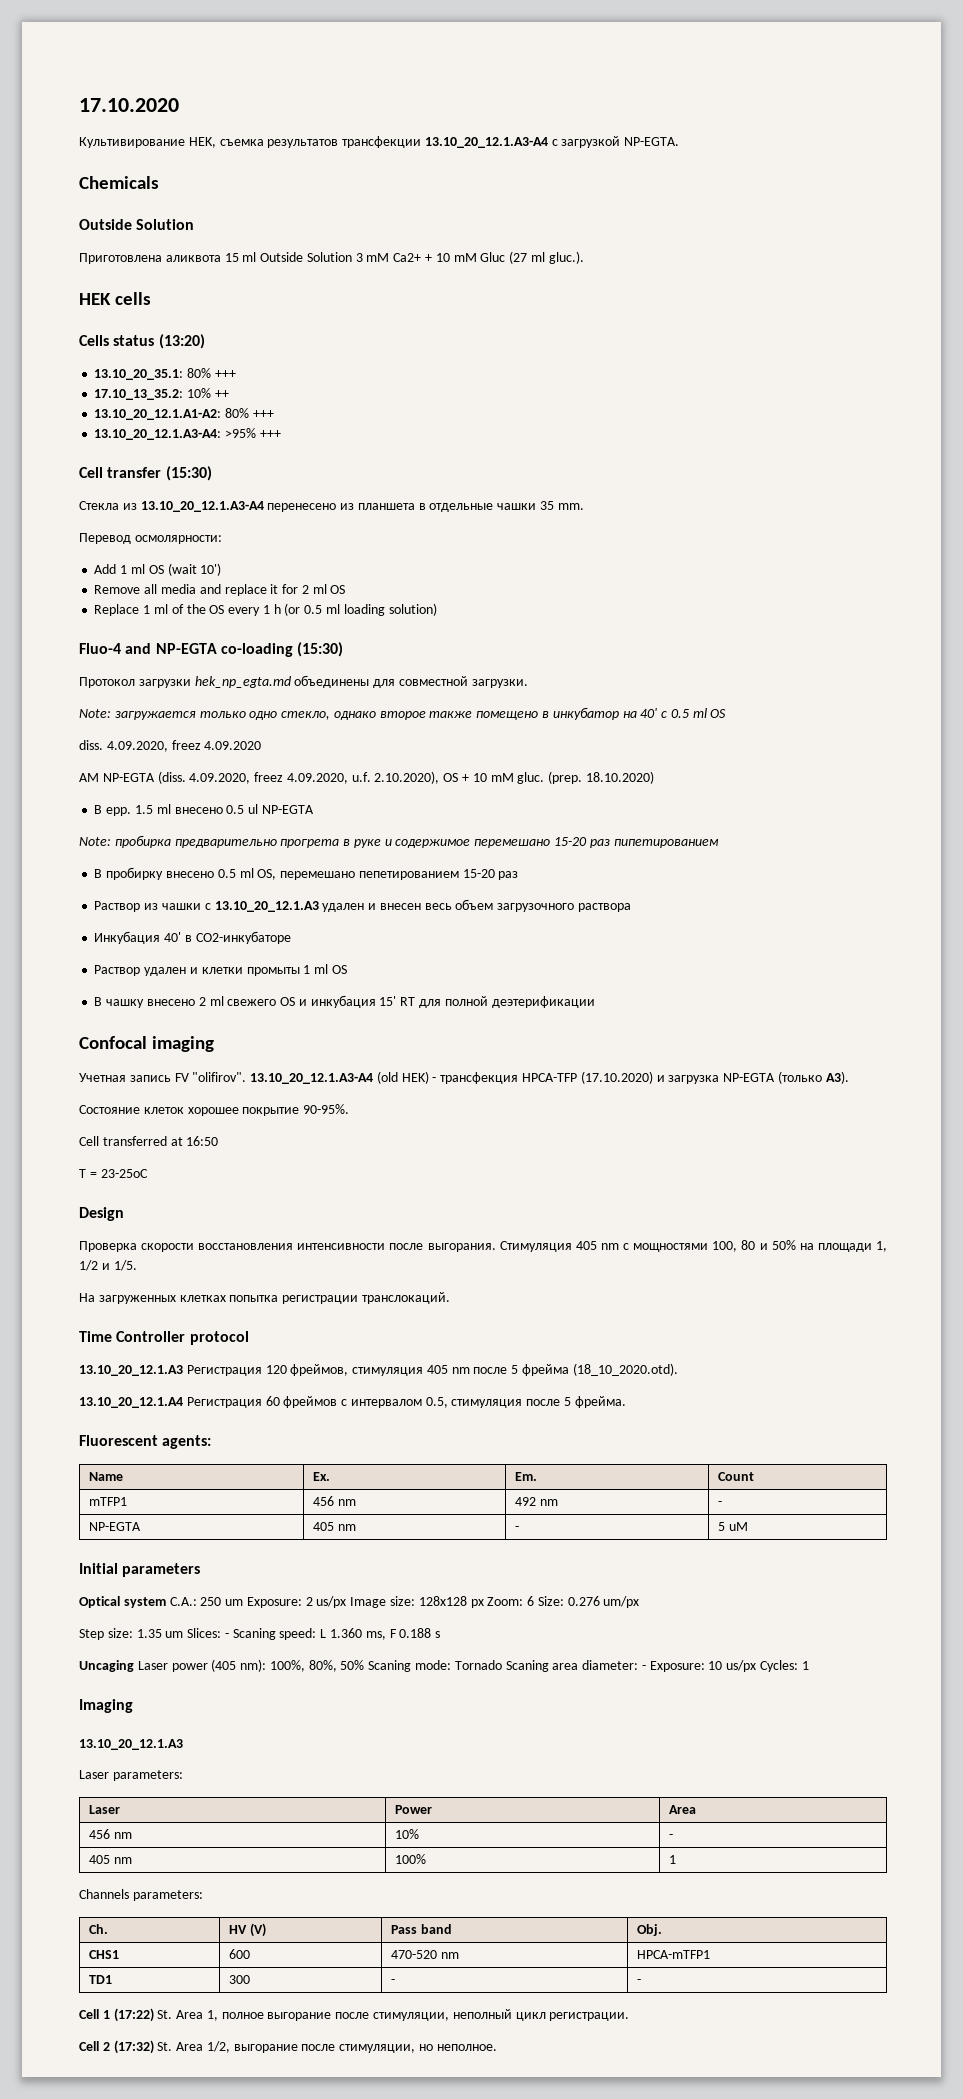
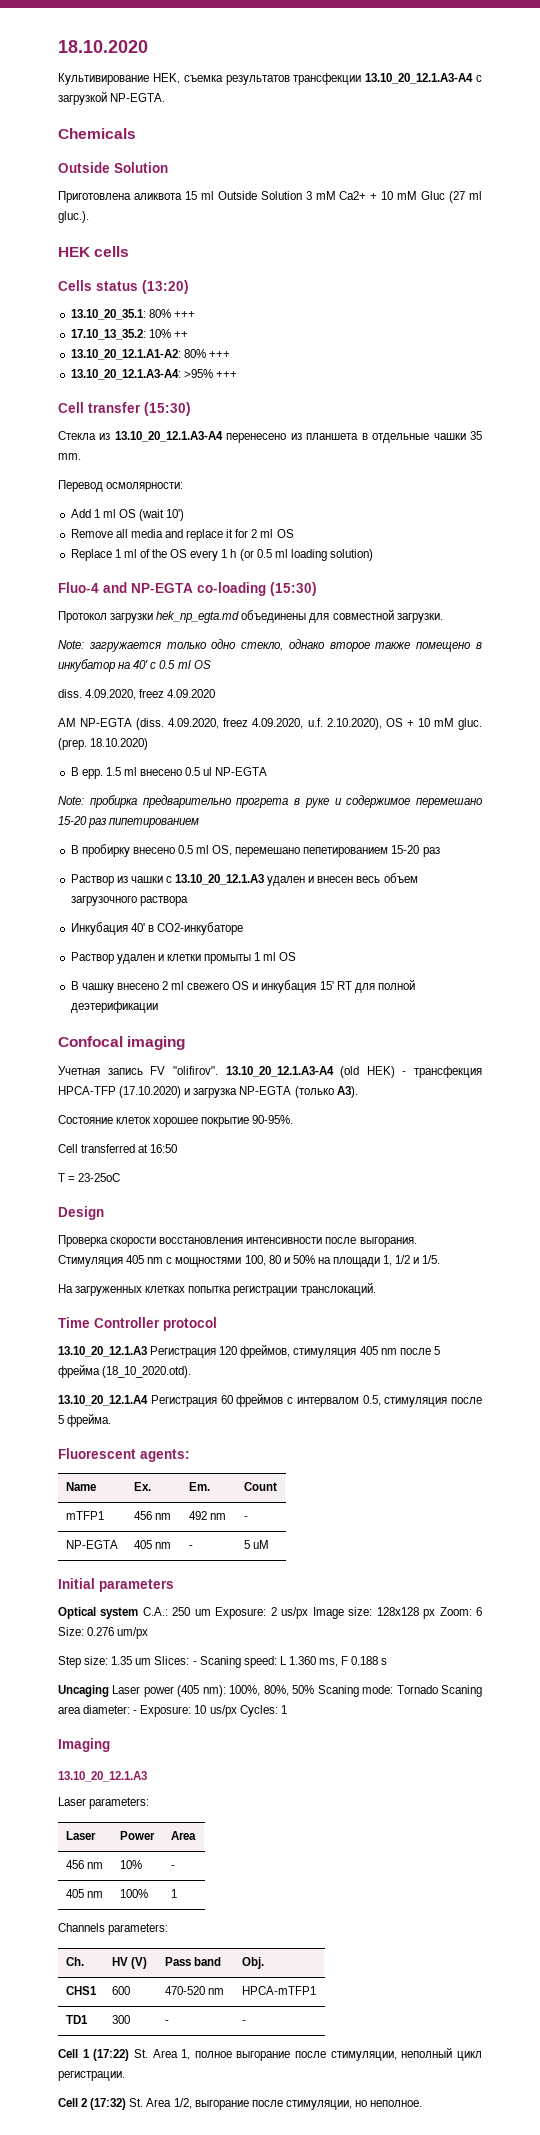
- 17.10.2020
+ 18.10.2020

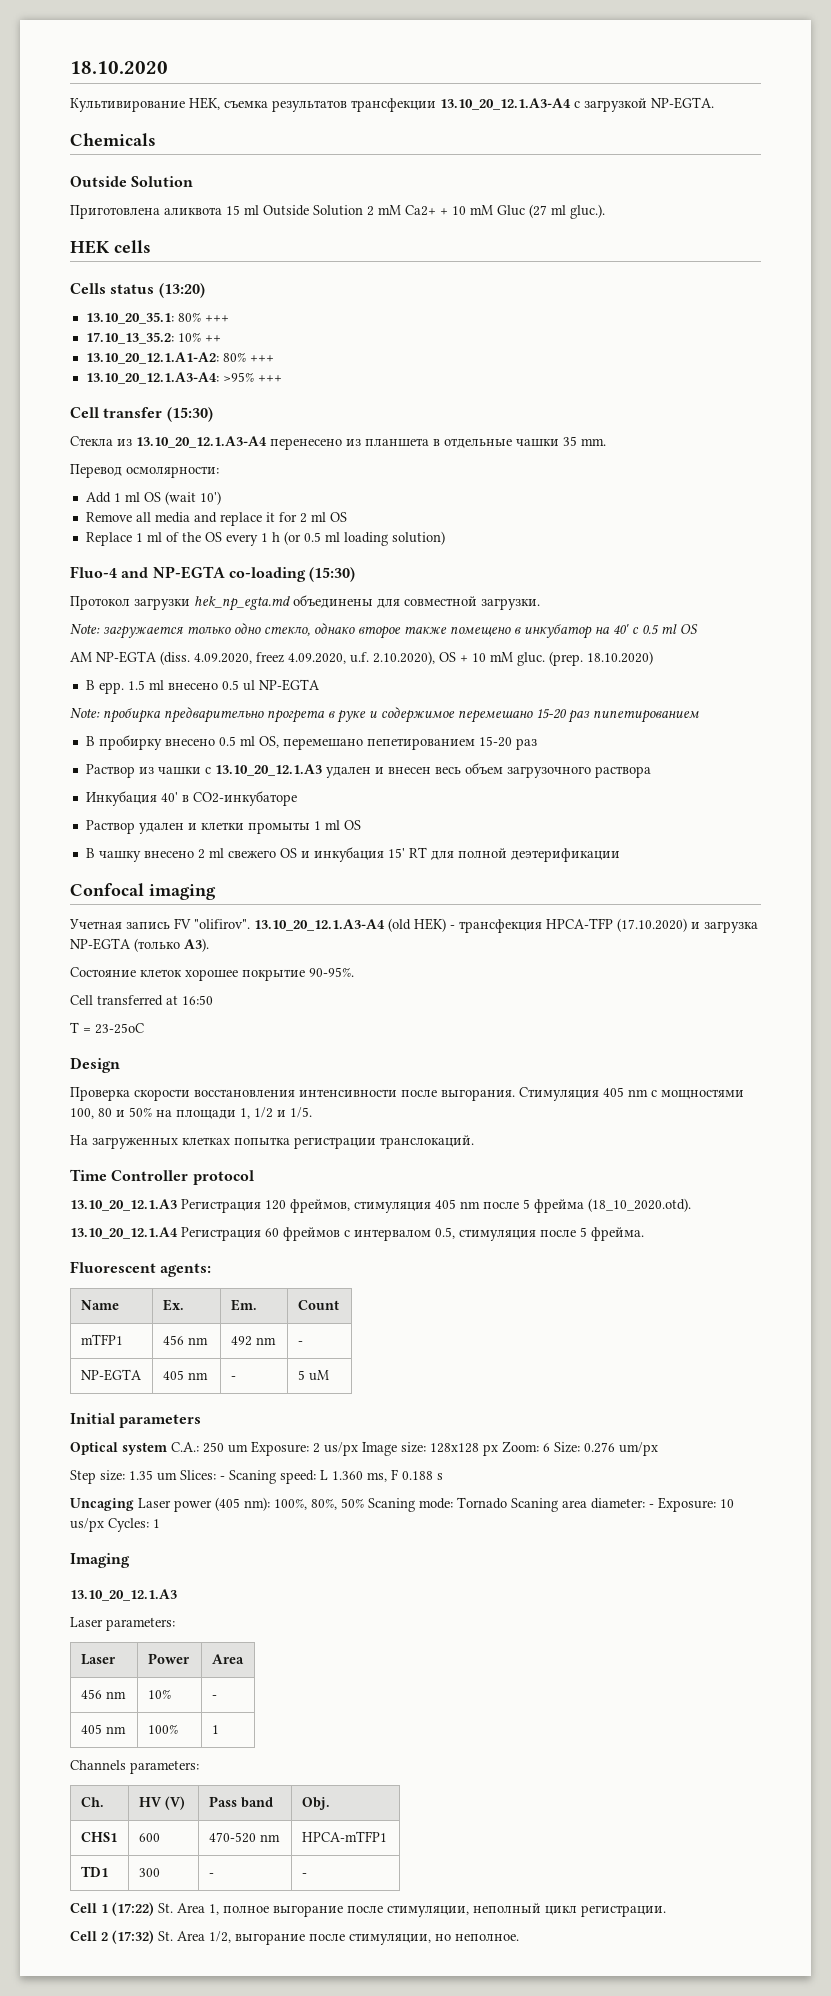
- Приготовлена аликвота 15 ml Outside Solution 3 mM Ca2+ + 10 mM Gluc (27 ml gluc.).
+ Приготовлена аликвота 15 ml Outside Solution 2 mM Ca2+ + 10 mM Gluc (27 ml gluc.).
- diss. 4.09.2020, freez 4.09.2020

